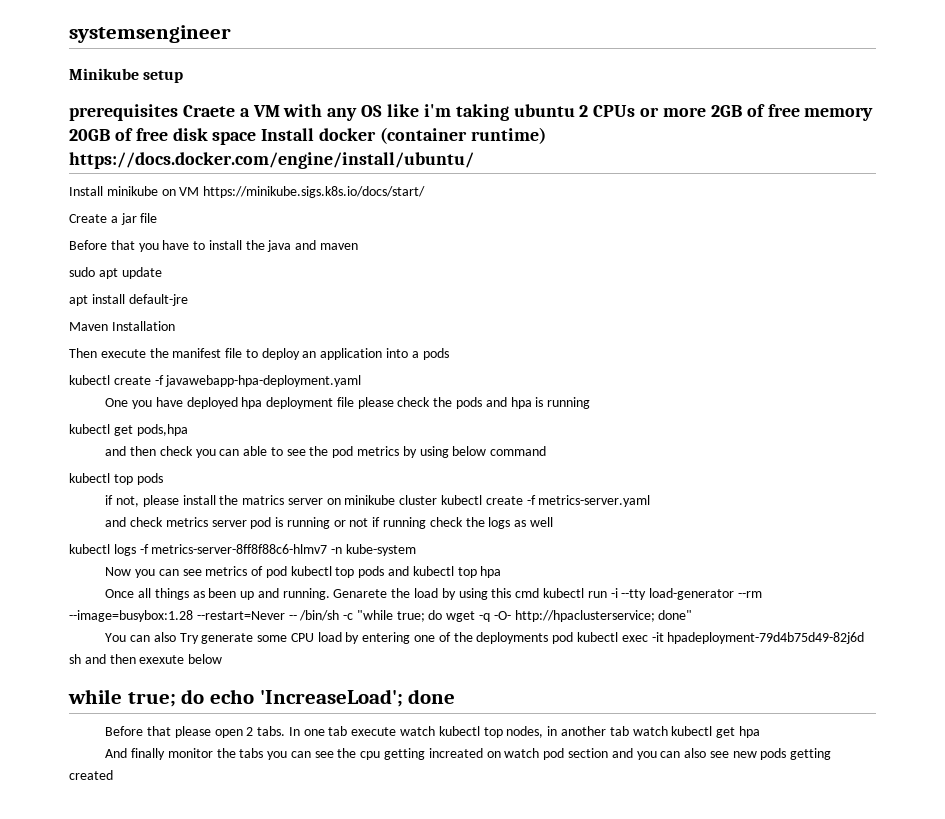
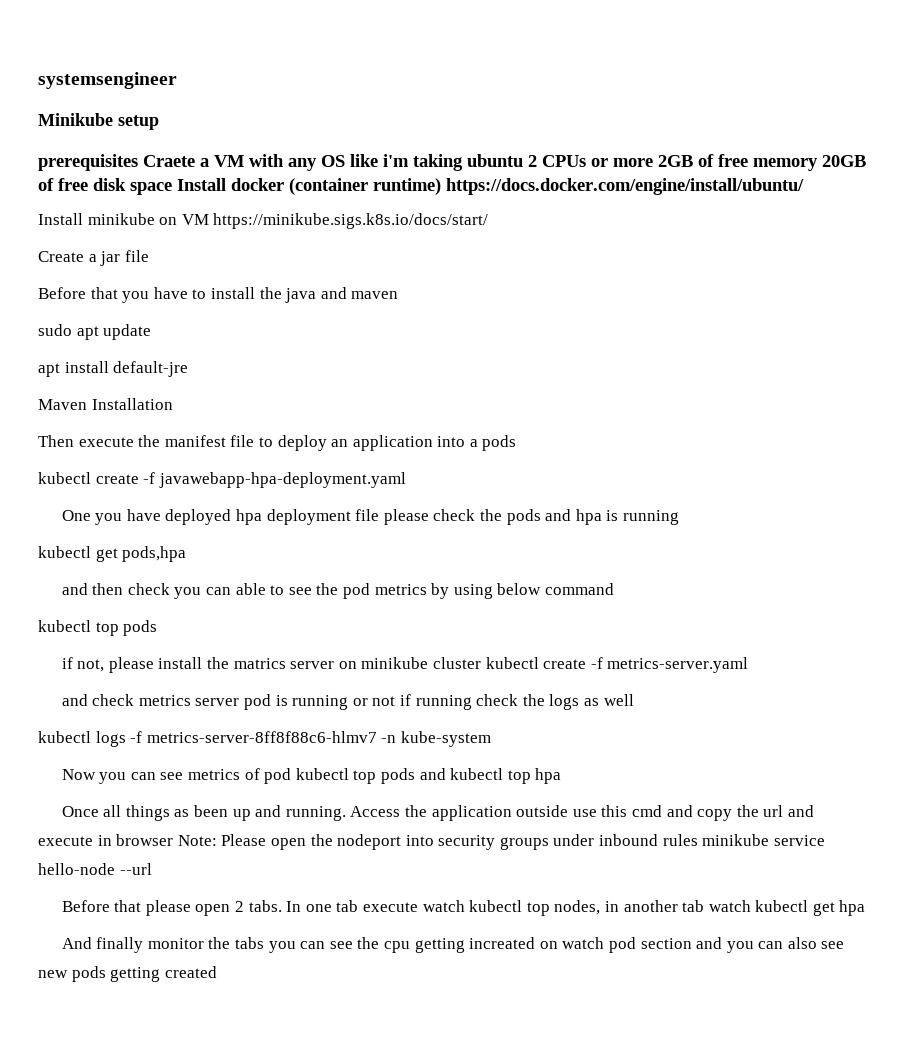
- Genarete the load by using this cmd kubectl run -i --tty load-generator --rm --image=busybox:1.28 --restart=Never -- /bin/sh -c "while true; do wget -q -O- http://hpaclusterservice; done"
- You can also Try generate some CPU load by entering one of the deployments pod kubectl exec -it hpadeployment-79d4b75d49-82j6d sh and then exexute below
- while true; do echo 'IncreaseLoad'; done
+ Access the application outside use this cmd and copy the url and execute in browser Note: Please open the nodeport into security groups under inbound rules minikube service hello-node --url

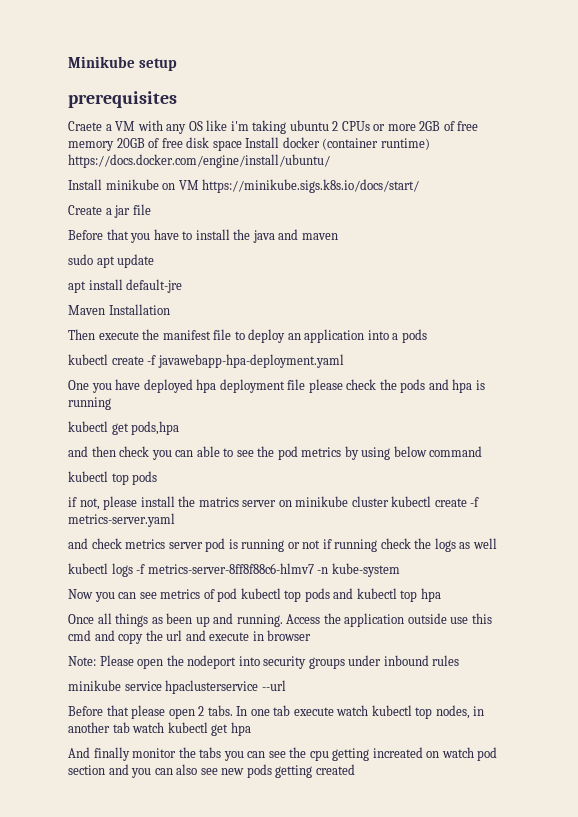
- systemsengineer
- prerequisites Craete a VM with any OS like i'm taking ubuntu 2 CPUs or more 2GB of free memory 20GB of free disk space Install docker (container runtime) https://docs.docker.com/engine/install/ubuntu/
+ prerequisites
+ Craete a VM with any OS like i'm taking ubuntu 2 CPUs or more 2GB of free memory 20GB of free disk space Install docker (container runtime) https://docs.docker.com/engine/install/ubuntu/
- Access the application outside use this cmd and copy the url and execute in browser Note: Please open the nodeport into security groups under inbound rules minikube service hello-node --url
+ Access the application outside use this cmd and copy the url and execute in browser
+ Note: Please open the nodeport into security groups under inbound rules
+ minikube service hpaclusterservice --url

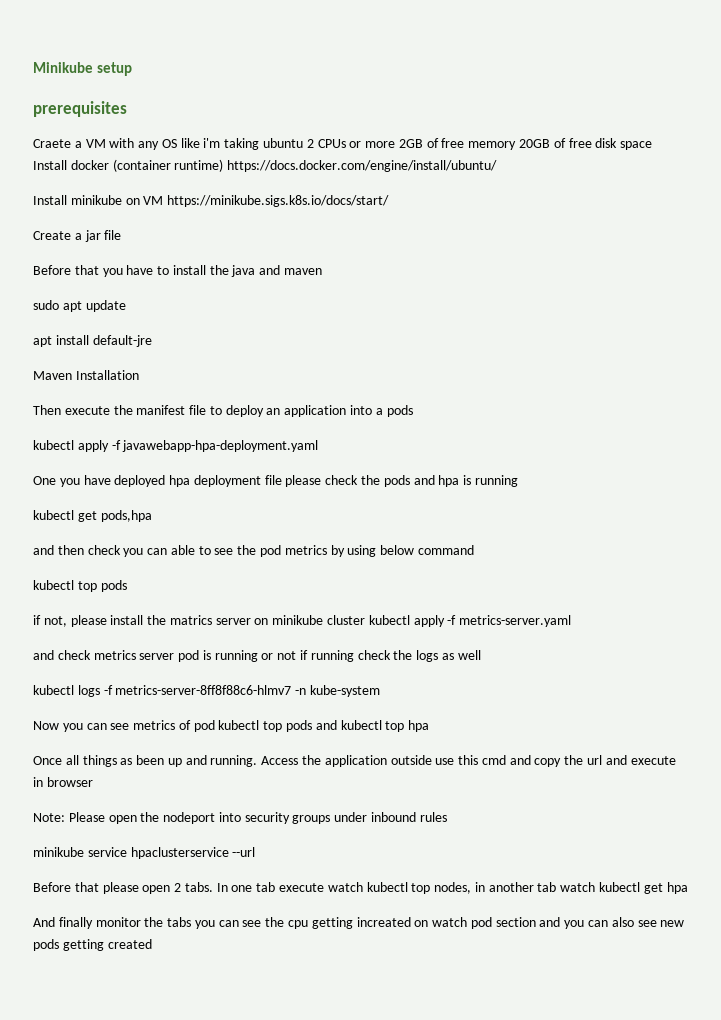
- kubectl create -f javawebapp-hpa-deployment.yaml
+ kubectl apply -f javawebapp-hpa-deployment.yaml
- if not, please install the matrics server on minikube cluster kubectl create -f metrics-server.yaml
+ if not, please install the matrics server on minikube cluster kubectl apply -f metrics-server.yaml

